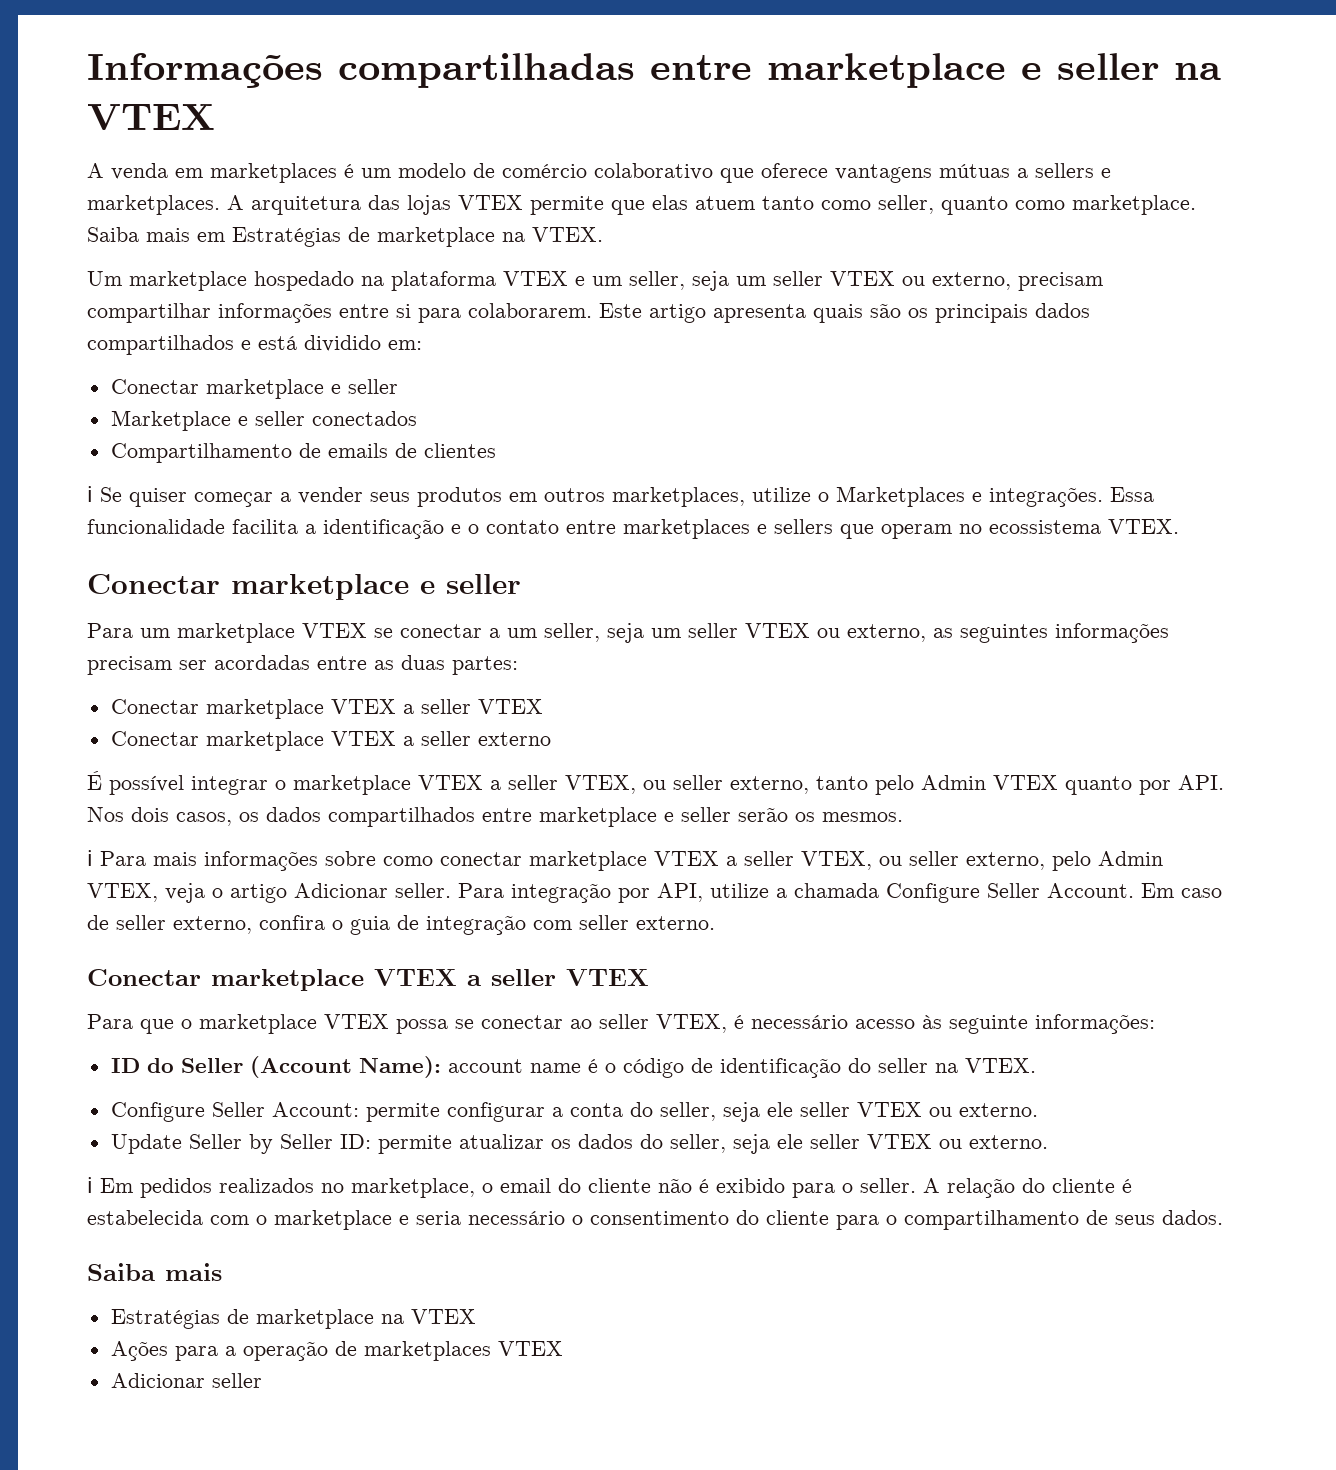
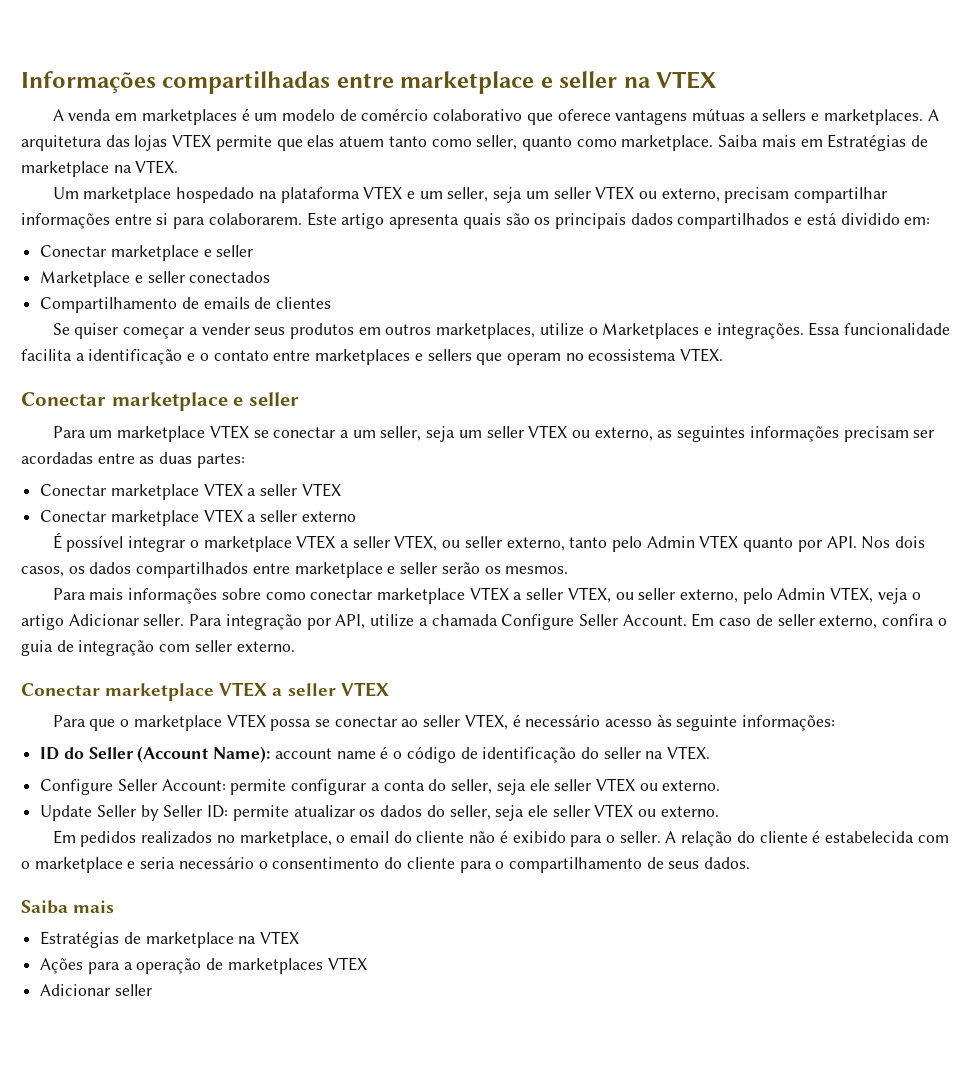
- ℹ Se quiser começar a vender seus produtos em outros marketplaces, utilize o Marketplaces e integrações.
+ Se quiser começar a vender seus produtos em outros marketplaces, utilize o Marketplaces e integrações.
- ℹ Para mais informações sobre como conectar marketplace VTEX a seller VTEX, ou seller externo, pelo Admin VTEX, veja o artigo Adicionar seller.
+ Para mais informações sobre como conectar marketplace VTEX a seller VTEX, ou seller externo, pelo Admin VTEX, veja o artigo Adicionar seller.
- ℹ Em pedidos realizados no marketplace, o email do cliente não é exibido para o seller.
+ Em pedidos realizados no marketplace, o email do cliente não é exibido para o seller.

